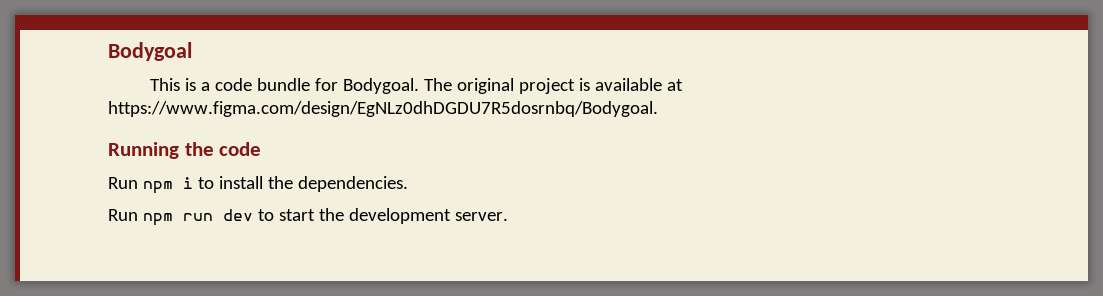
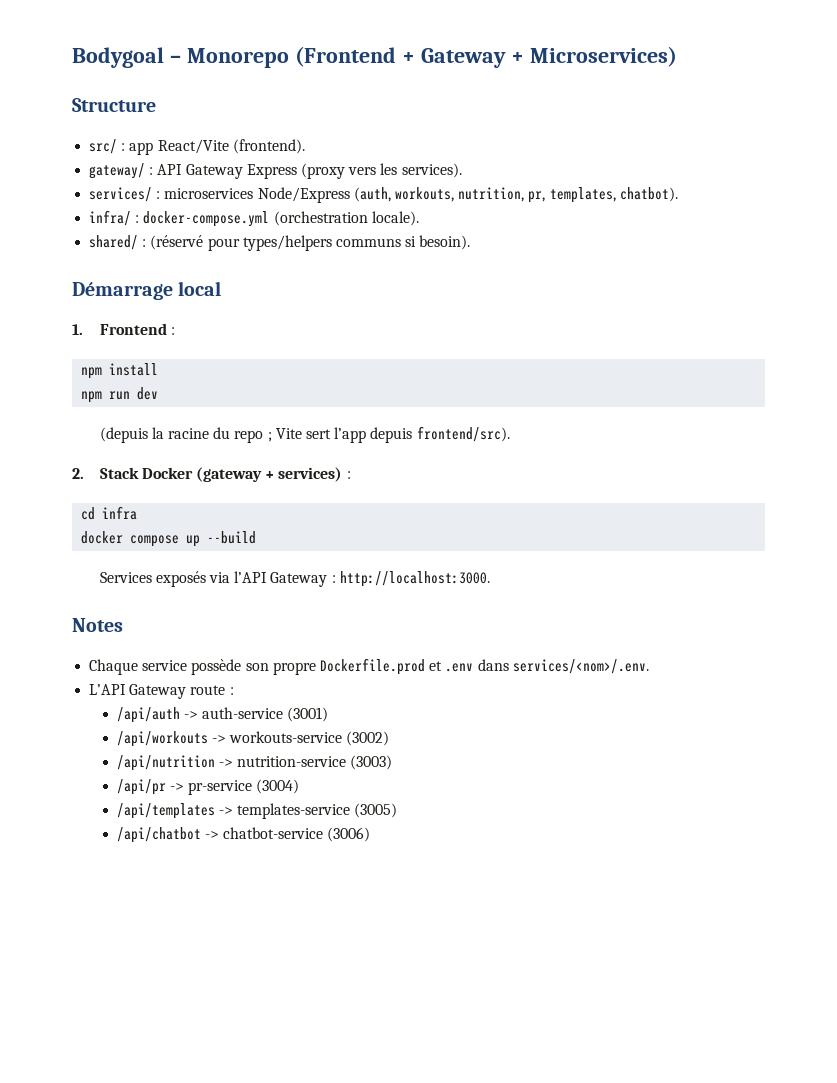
- Bodygoal
- This is a code bundle for Bodygoal. The original project is available at https://www.figma.com/design/EgNLz0dhDGDU7R5dosrnbq/Bodygoal.
- Running the code
- Run npm i to install the dependencies.
- Run npm run dev to start the development server.
+ Bodygoal – Monorepo (Frontend + Gateway + Microservices)
+ Structure
+ src/ : app React/Vite (frontend).
+ gateway/ : API Gateway Express (proxy vers les services).
+ services/ : microservices Node/Express (auth, workouts, nutrition, pr, templates, chatbot).
+ infra/ : docker-compose.yml (orchestration locale).
+ shared/ : (réservé pour types/helpers communs si besoin).
+ Démarrage local
+ 1. Frontend :
+ npm install
+ npm run dev
+ (depuis la racine du repo ; Vite sert l’app depuis frontend/src).
+ 2. Stack Docker (gateway + services) :
+ cd infra
+ docker compose up --build
+ Services exposés via l’API Gateway : http://localhost:3000.
+ Notes
+ Chaque service possède son propre Dockerfile.prod et .env dans services/<nom>/.env.
+ L’API Gateway route :
+ /api/auth -> auth-service (3001)
+ /api/workouts -> workouts-service (3002)
+ /api/nutrition -> nutrition-service (3003)
+ /api/pr -> pr-service (3004)
+ /api/templates -> templates-service (3005)
+ /api/chatbot -> chatbot-service (3006)

